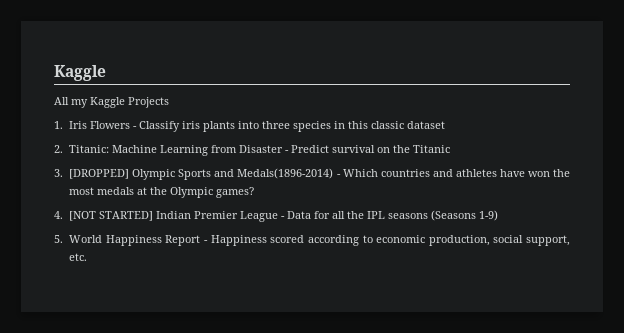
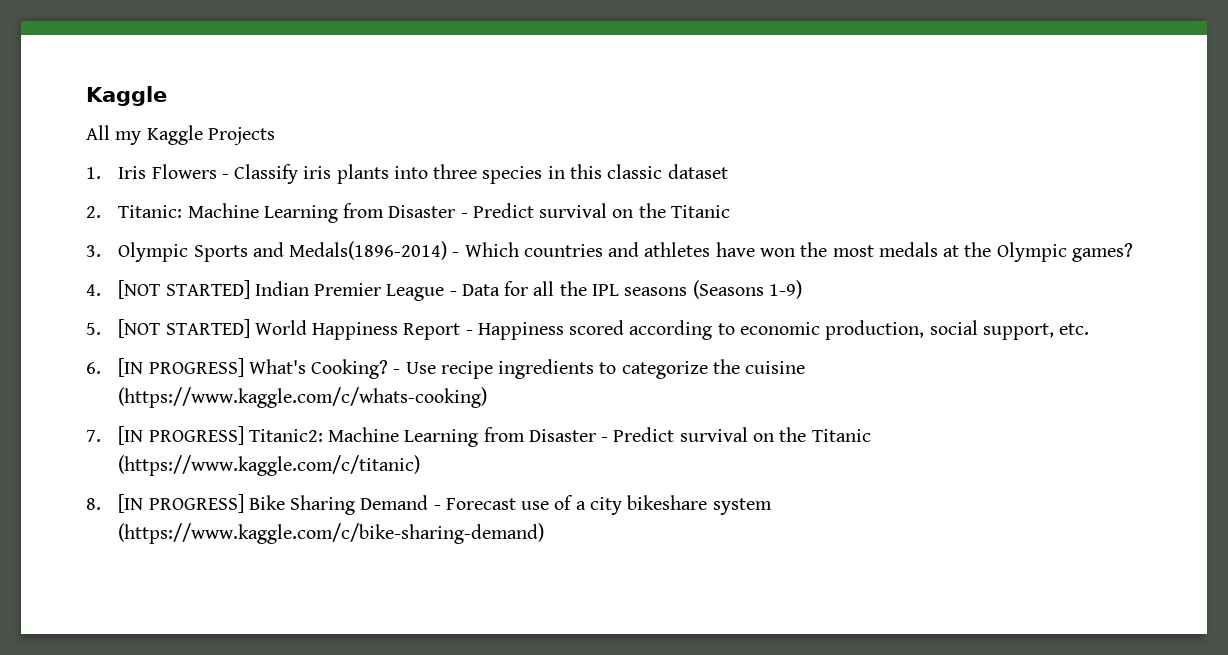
- 3. [DROPPED] Olympic Sports and Medals(1896-2014) - Which countries and athletes have won the most medals at the Olympic games?
+ 3. Olympic Sports and Medals(1896-2014) - Which countries and athletes have won the most medals at the Olympic games?
- 5. World Happiness Report - Happiness scored according to economic production, social support, etc.
+ 5. [NOT STARTED] World Happiness Report - Happiness scored according to economic production, social support, etc.
+ 6. [IN PROGRESS] What's Cooking? - Use recipe ingredients to categorize the cuisine (https://www.kaggle.com/c/whats-cooking)
+ 7. [IN PROGRESS] Titanic2: Machine Learning from Disaster - Predict survival on the Titanic (https://www.kaggle.com/c/titanic)
+ 8. [IN PROGRESS] Bike Sharing Demand - Forecast use of a city bikeshare system (https://www.kaggle.com/c/bike-sharing-demand)

